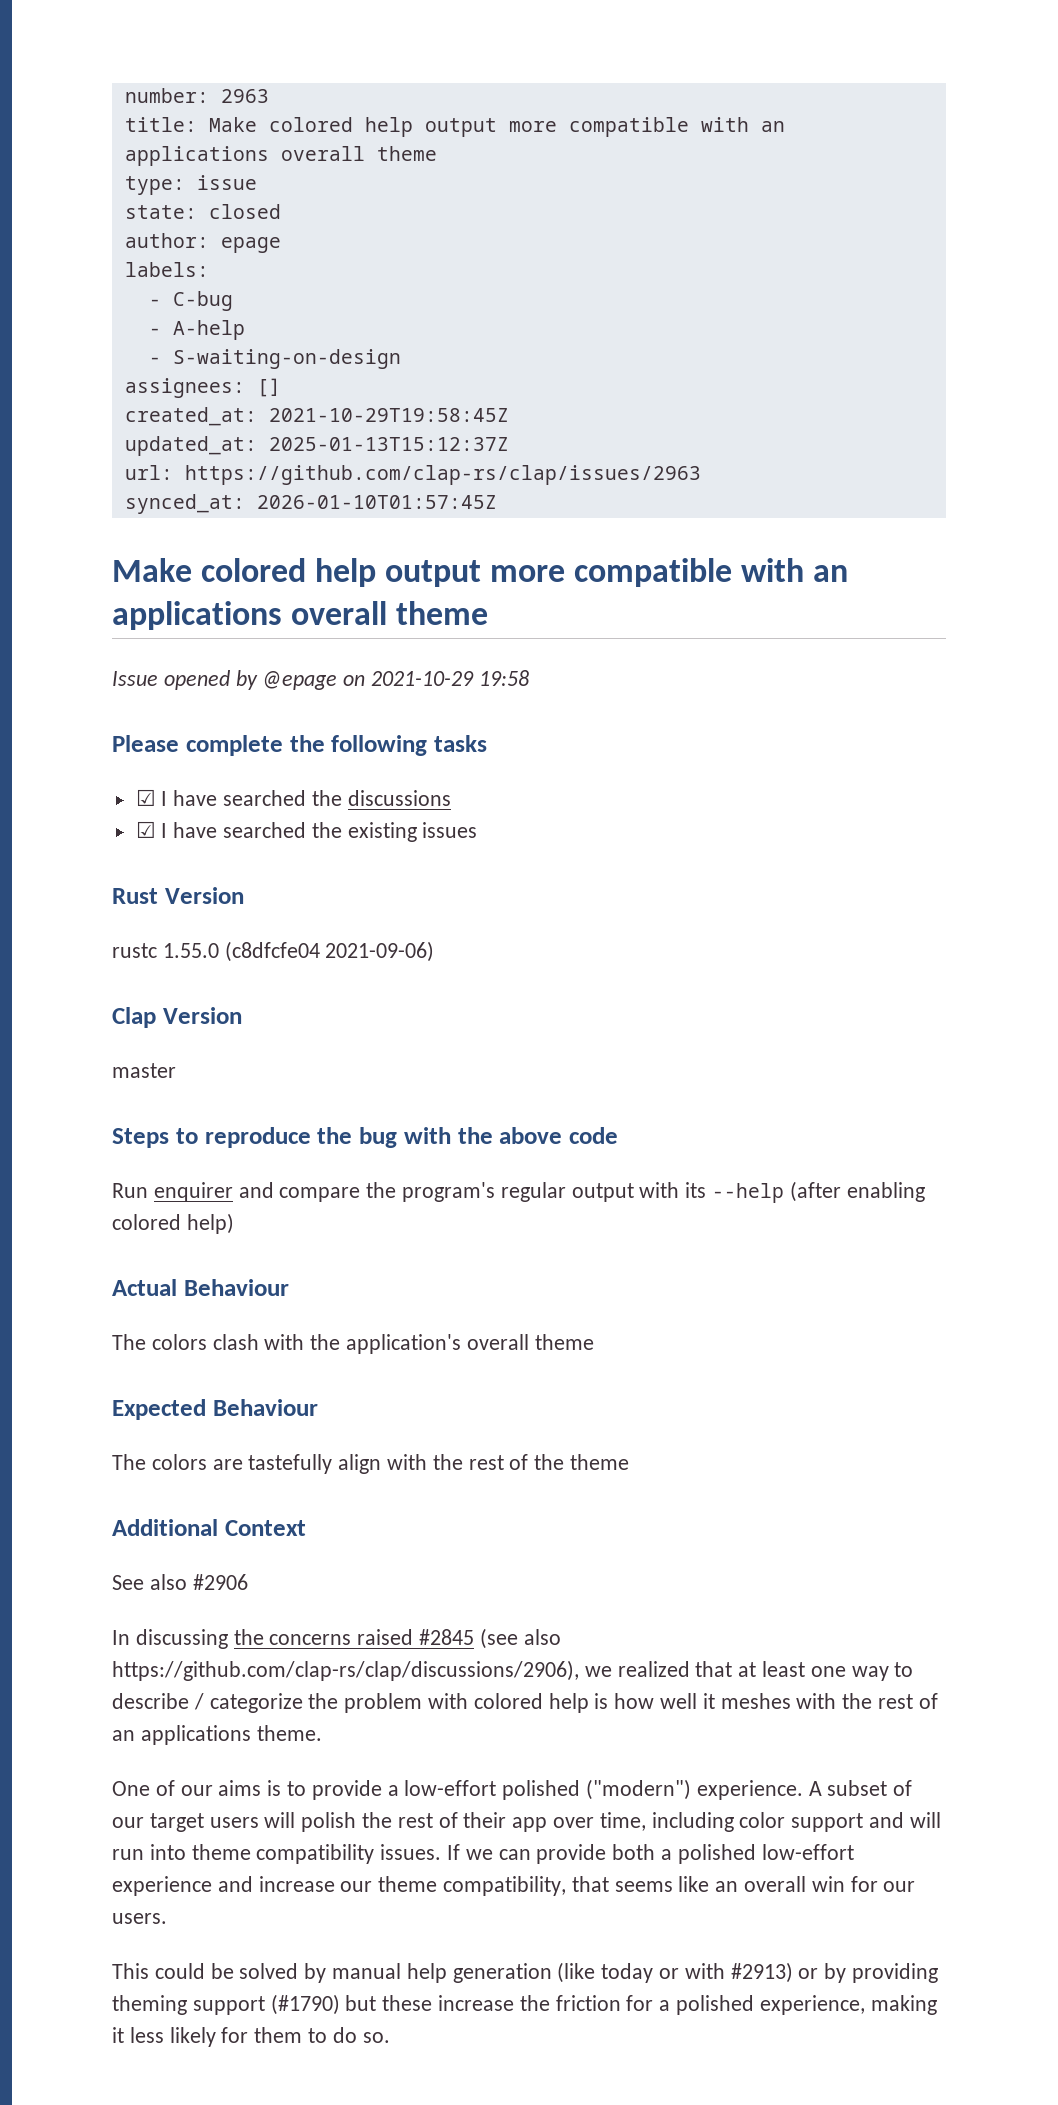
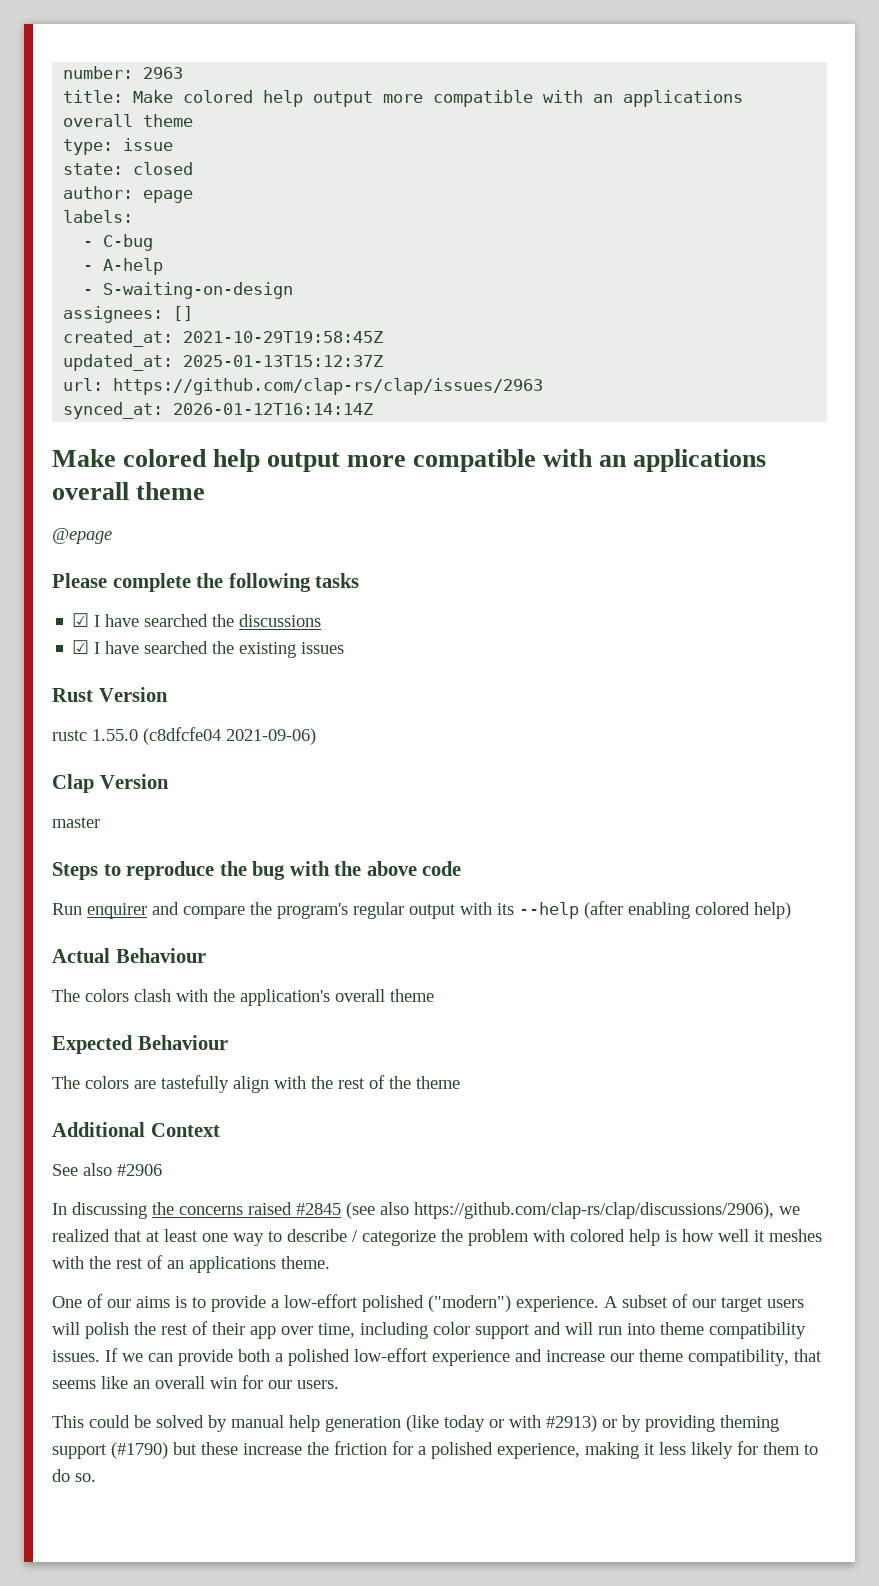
- synced_at: 2026-01-10T01:57:45Z
+ synced_at: 2026-01-12T16:14:14Z
- Issue opened by @epage on 2021-10-29 19:58
+ @epage

